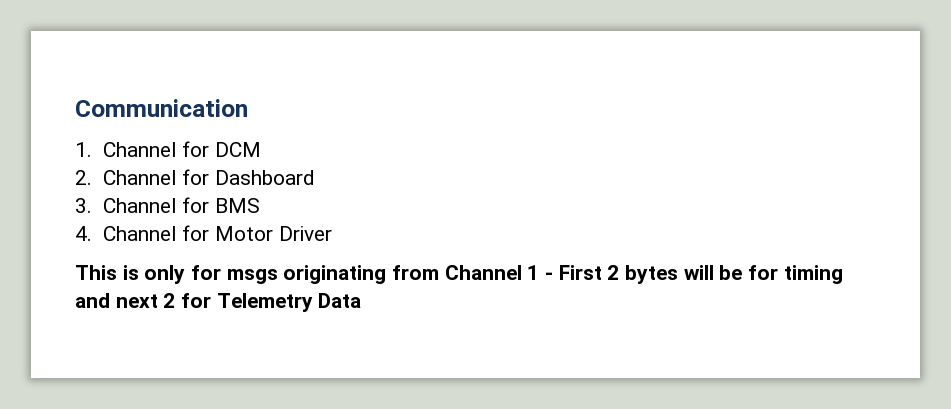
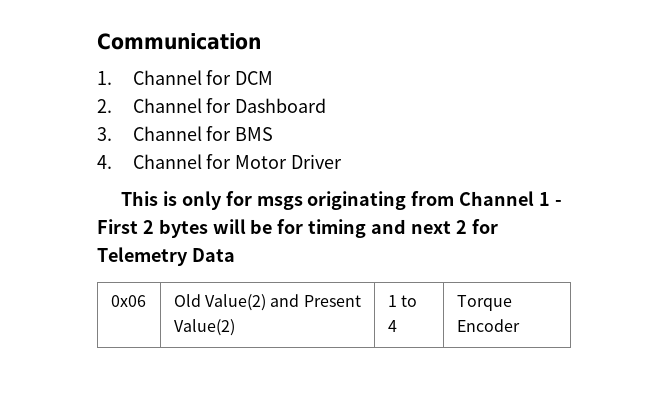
+ 0x06 | Old Value(2) and Present Value(2) | 1 to 4 | Torque Encoder

